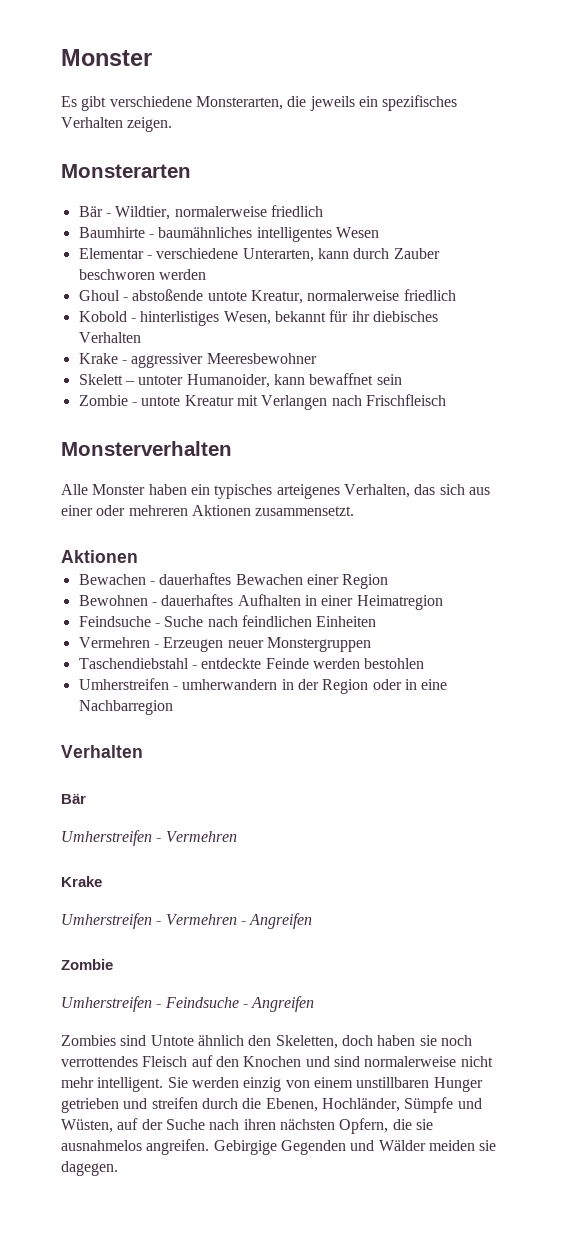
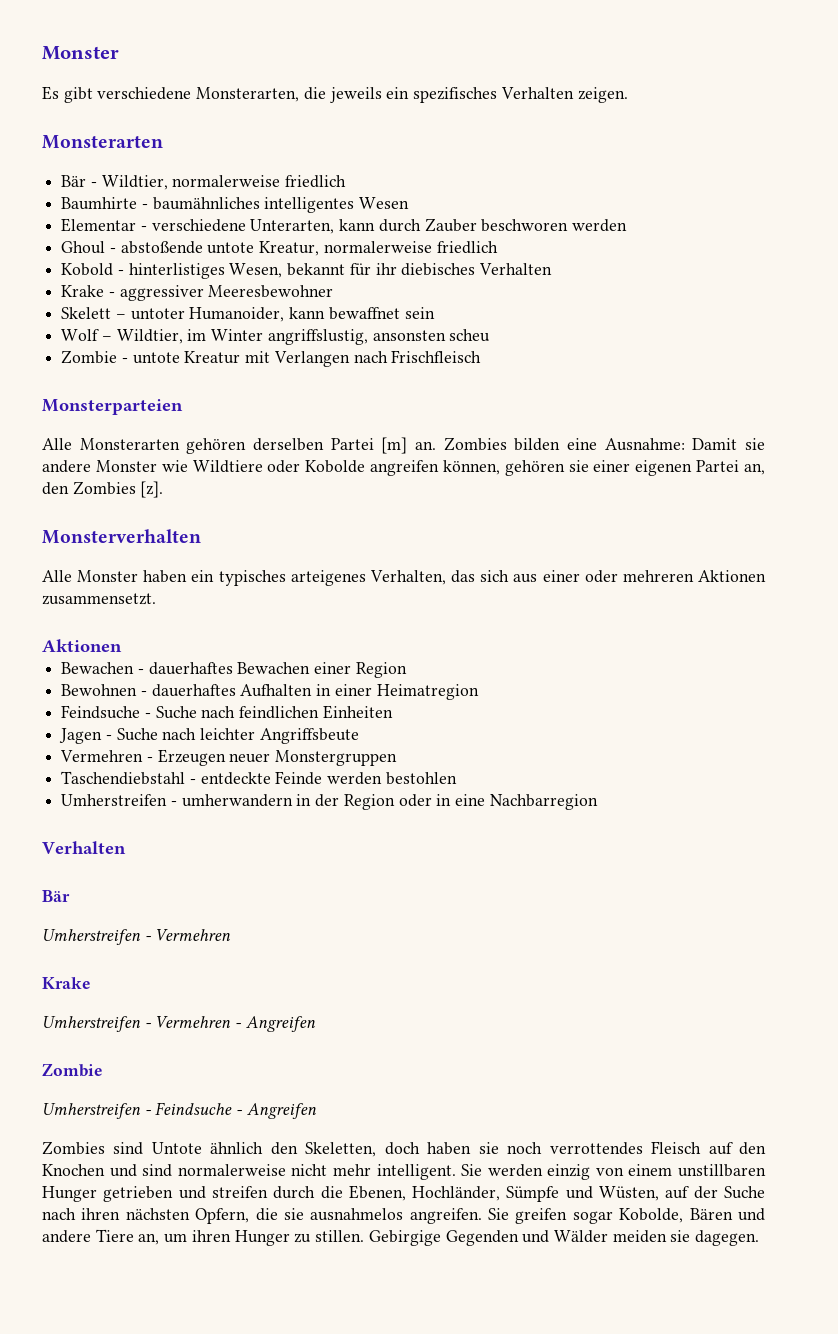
+ Wolf – Wildtier, im Winter angriffslustig, ansonsten scheu
+ Monsterparteien
+ Alle Monsterarten gehören derselben Partei [m] an. Zombies bilden eine Ausnahme: Damit sie andere Monster wie Wildtiere oder Kobolde angreifen können, gehören sie einer eigenen Partei an, den Zombies [z].
+ Jagen - Suche nach leichter Angriffsbeute
+ Sie greifen sogar Kobolde, Bären und andere Tiere an, um ihren Hunger zu stillen.

